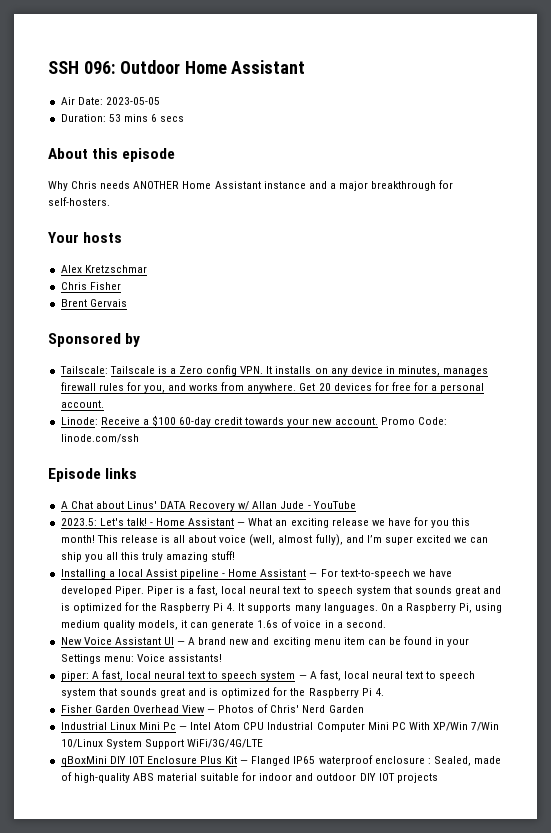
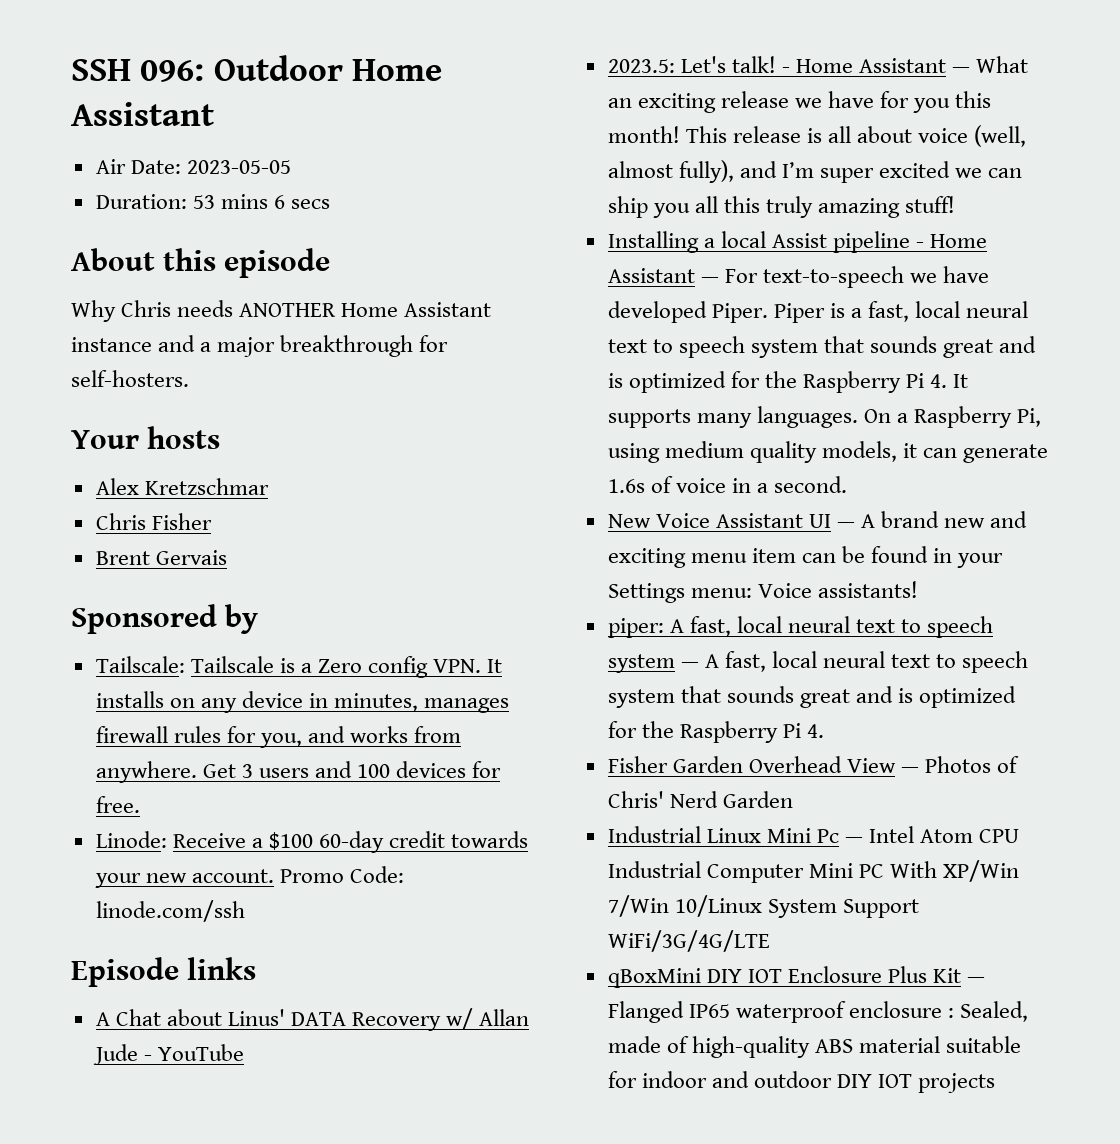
- Get 20 devices for free for a personal account.
+ Get 3 users and 100 devices for free.

